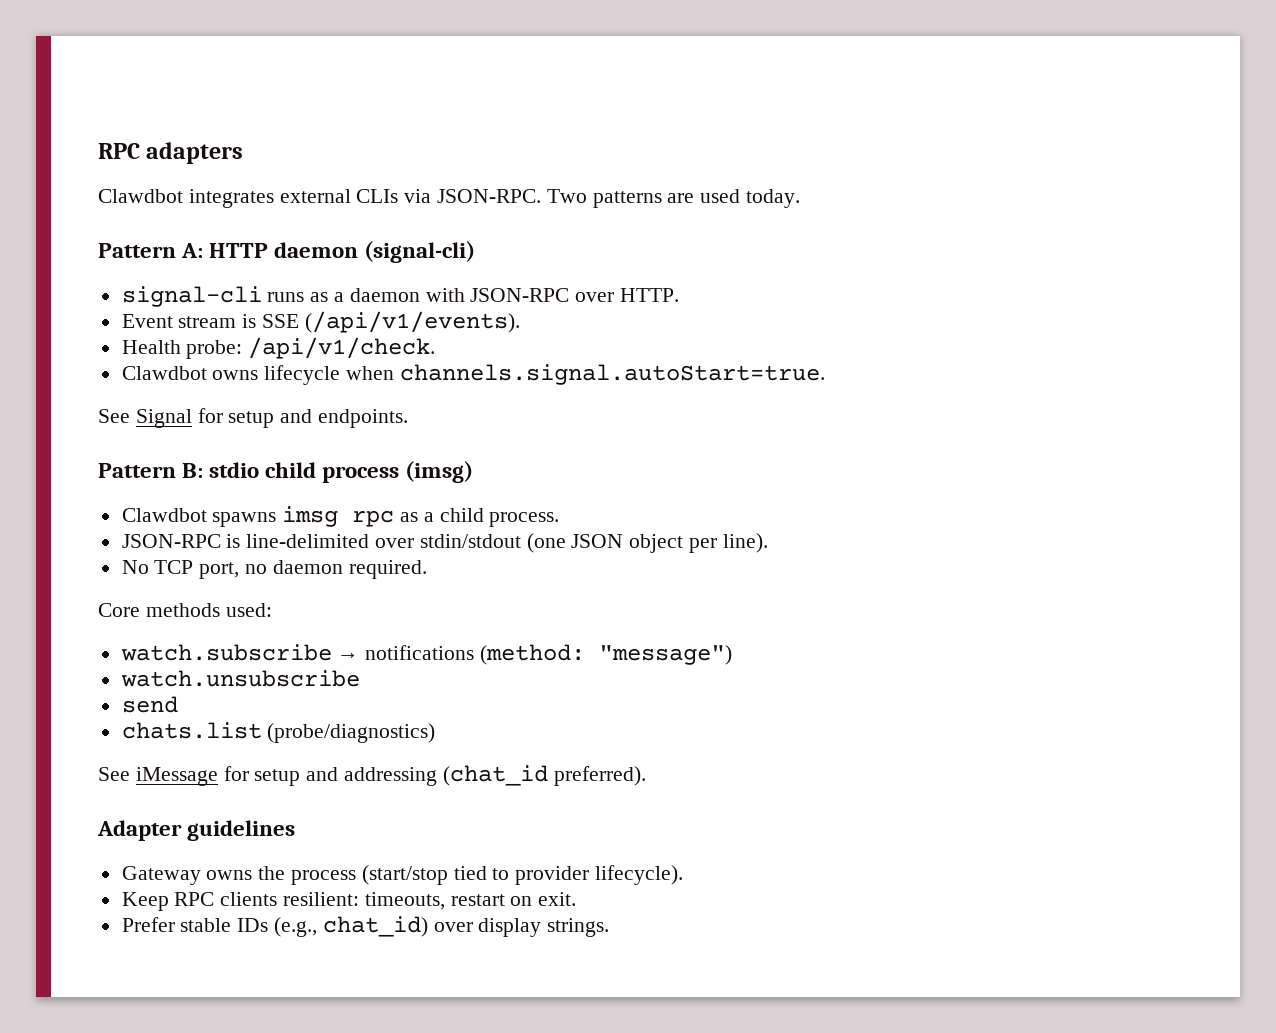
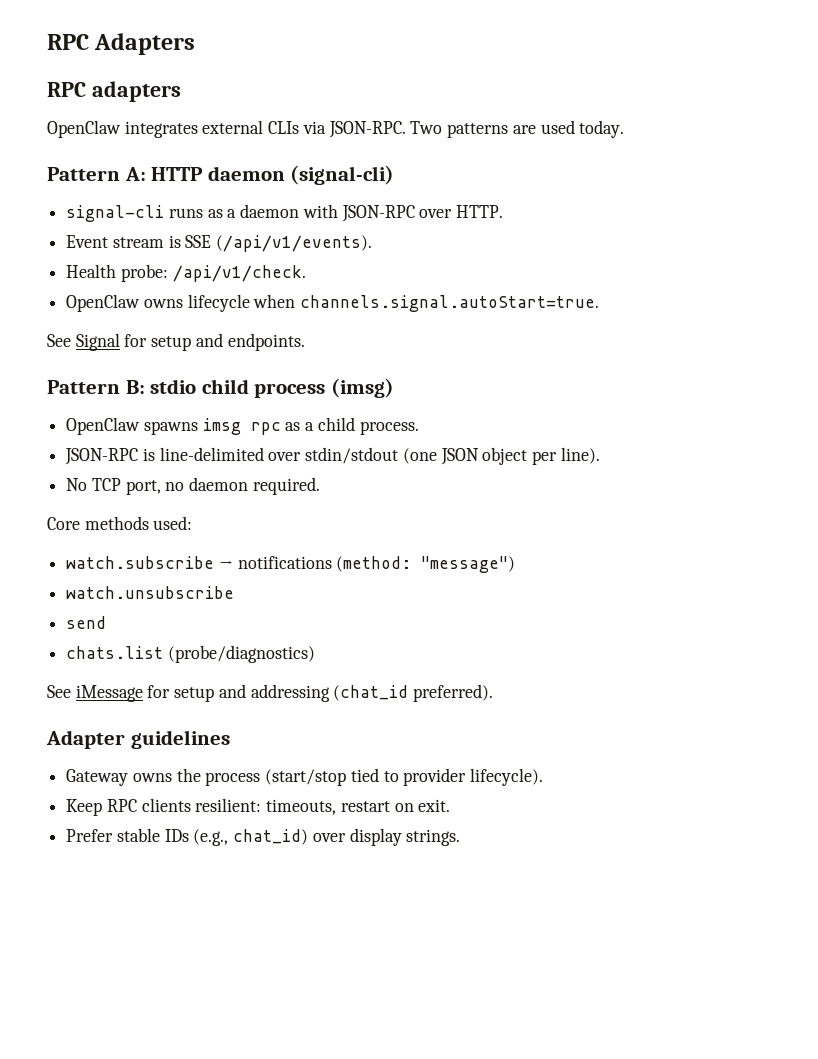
+ RPC Adapters
- Clawdbot integrates external CLIs via JSON-RPC.
+ OpenClaw integrates external CLIs via JSON-RPC.
- Clawdbot owns lifecycle when channels.signal.autoStart=true.
+ OpenClaw owns lifecycle when channels.signal.autoStart=true.
- Clawdbot spawns imsg rpc as a child process.
+ OpenClaw spawns imsg rpc as a child process.

